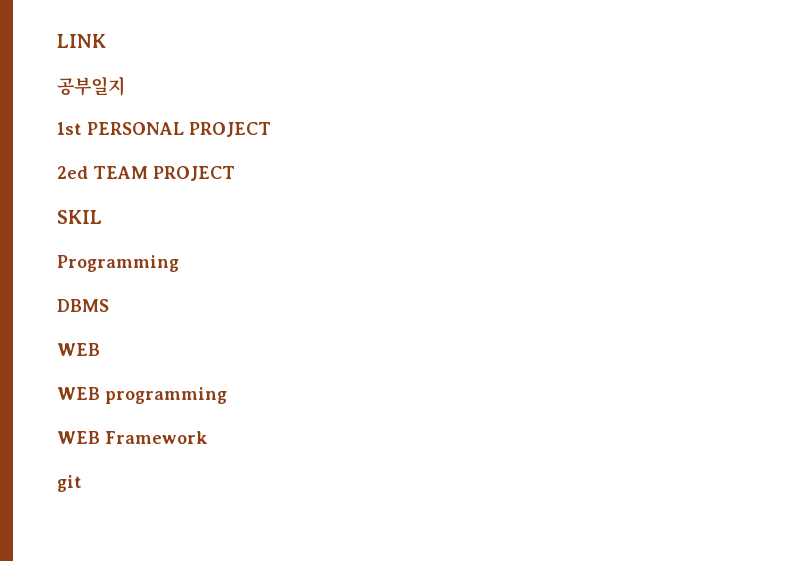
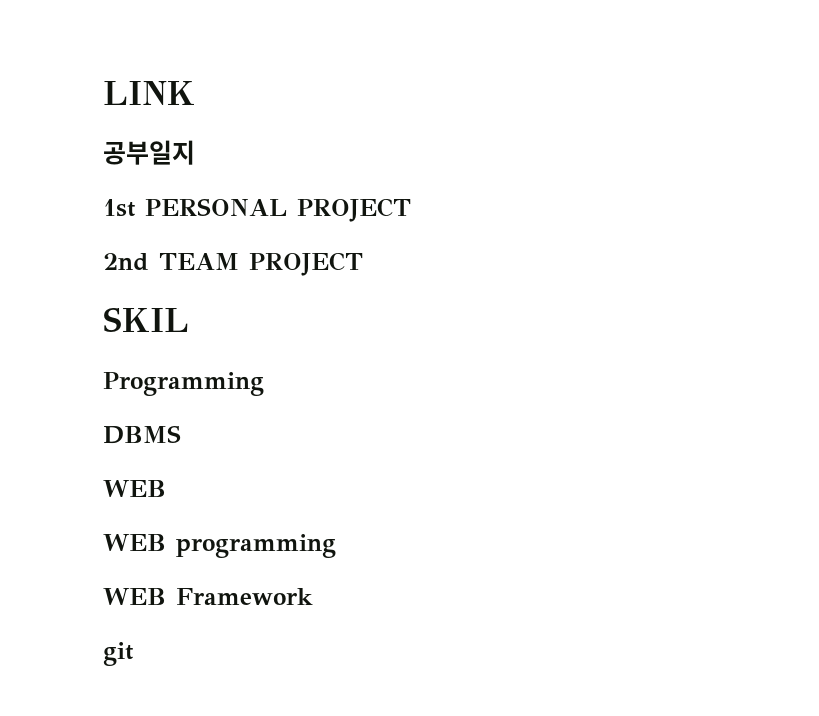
- 2ed TEAM PROJECT
+ 2nd TEAM PROJECT

